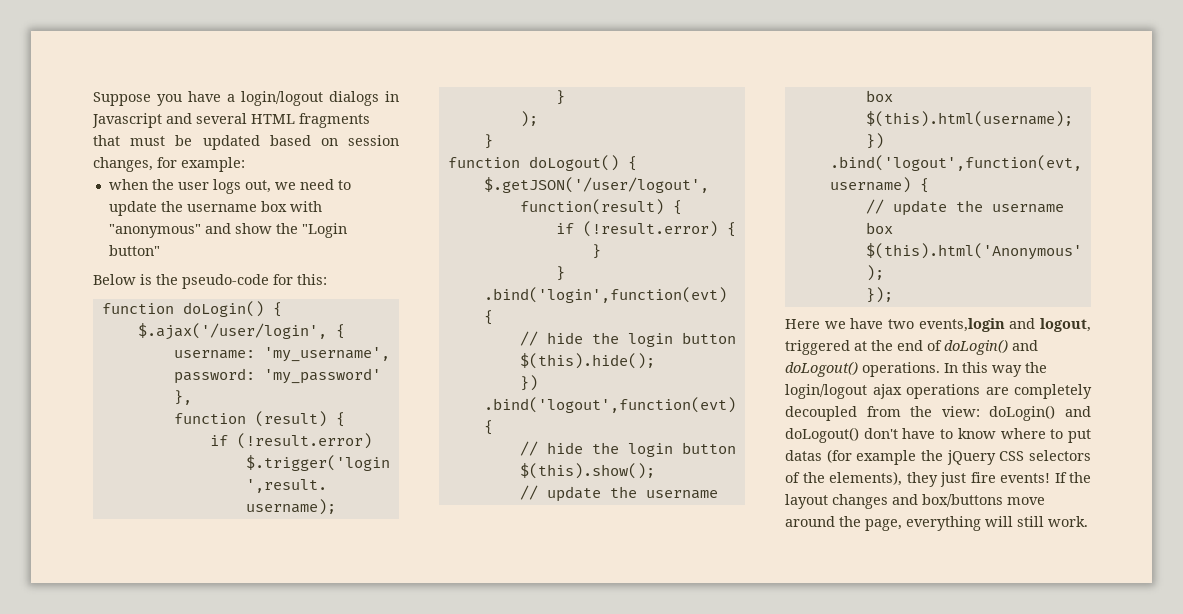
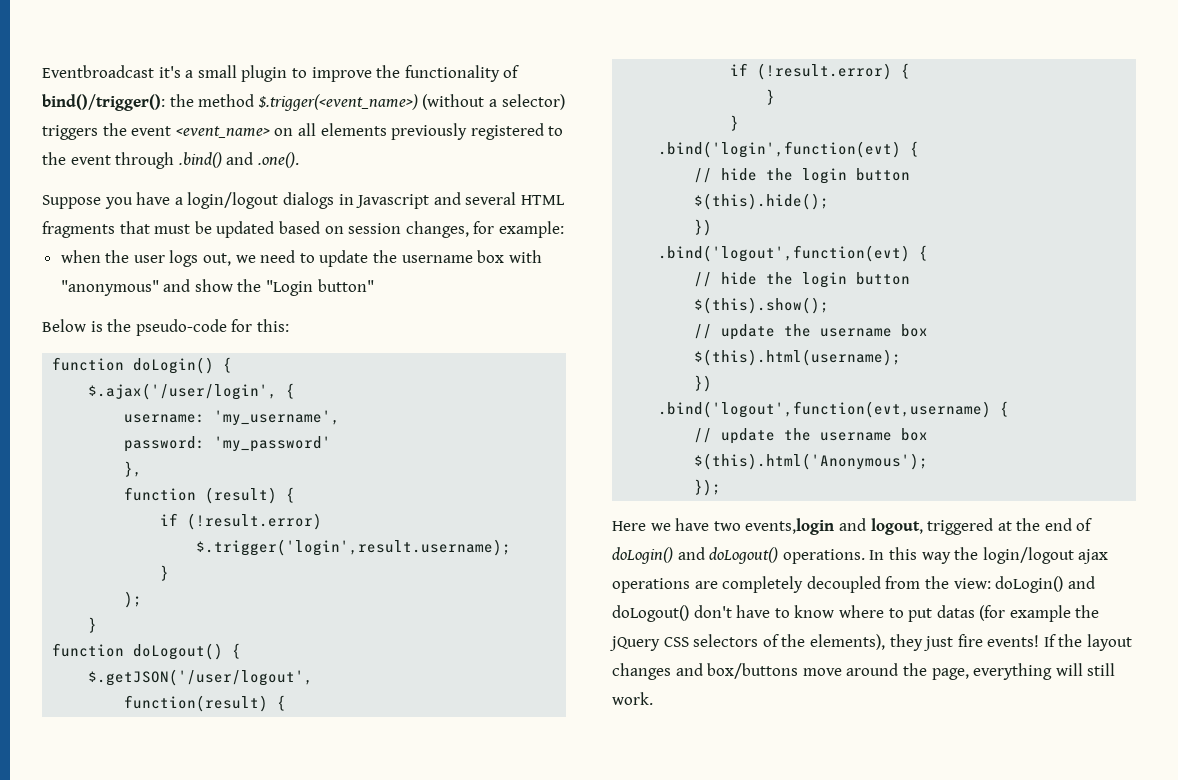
+ Eventbroadcast it's a small plugin to improve the functionality of bind()/trigger(): the method $.trigger(<event_name>) (without a selector) triggers the event <event_name> on all elements previously registered to the event through .bind() and .one().

